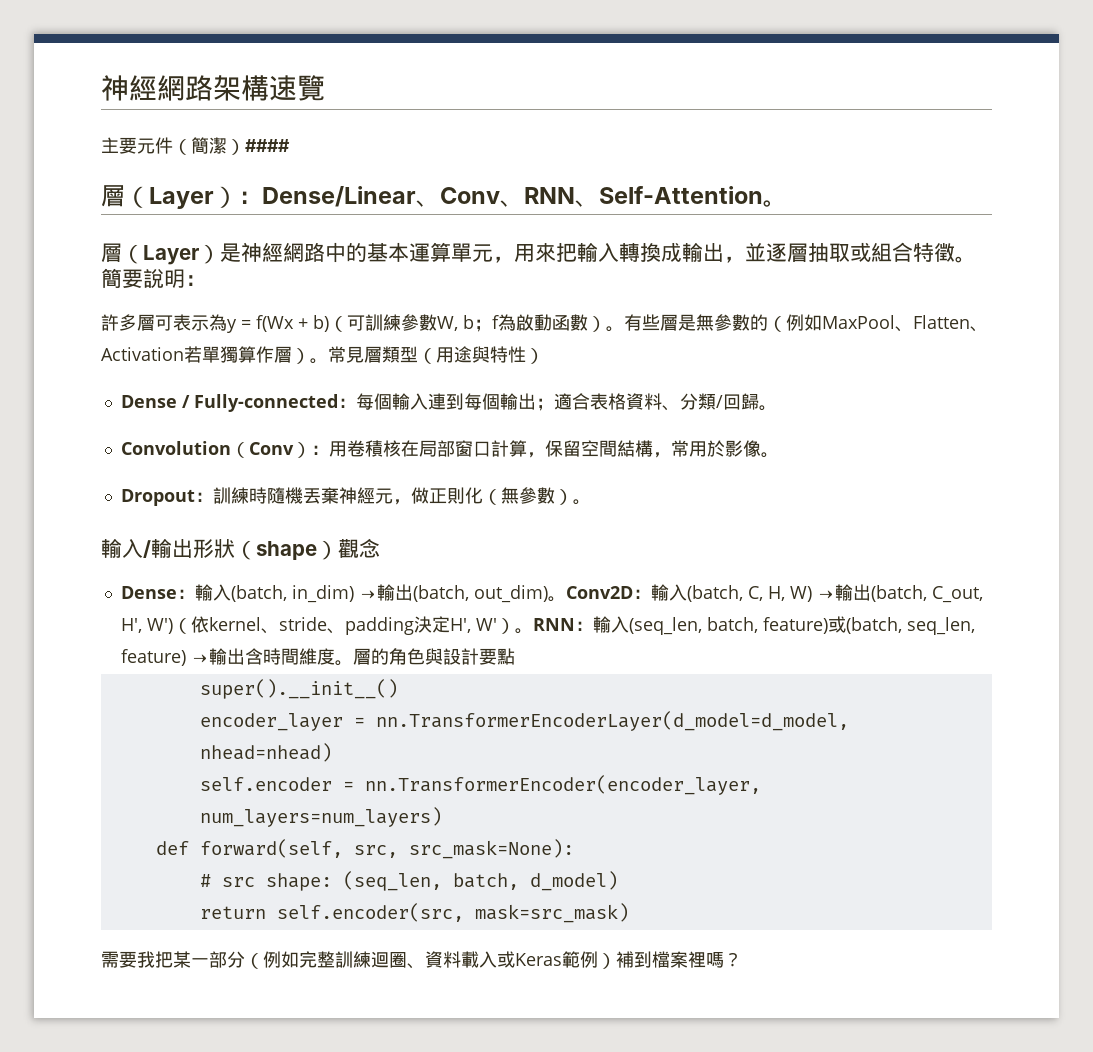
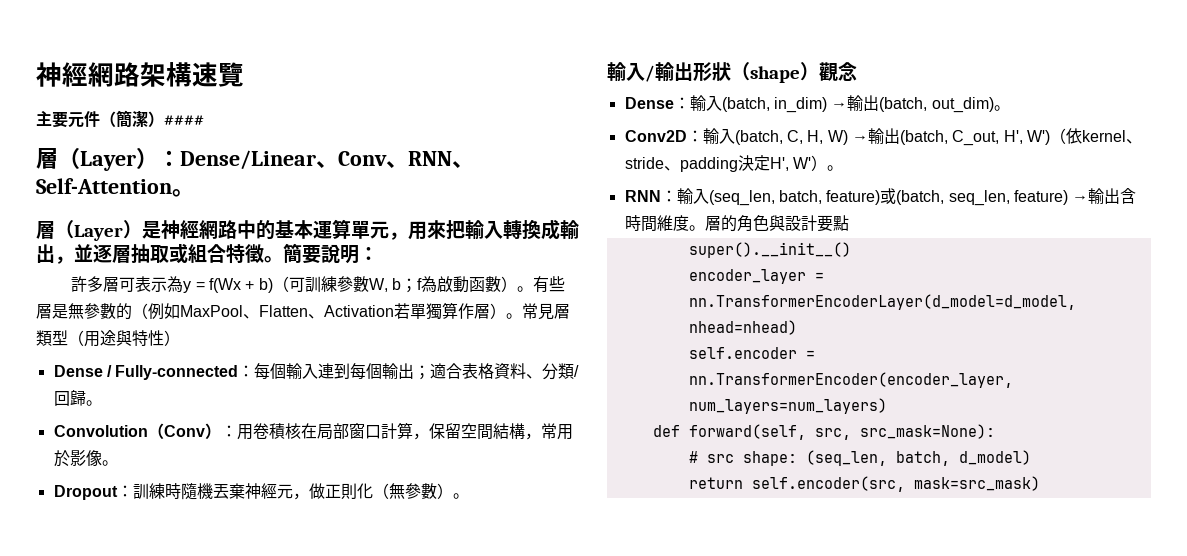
- Dense：輸入(batch, in_dim) →輸出(batch, out_dim)。Conv2D：輸入(batch, C, H, W) →輸出(batch, C_out, H', W')（依kernel、stride、padding決定H', W'）。RNN：輸入(seq_len, batch, feature)或(batch, seq_len, feature) →輸出含時間維度。
+ Dense：輸入(batch, in_dim) →輸出(batch, out_dim)。
+ Conv2D：輸入(batch, C, H, W) →輸出(batch, C_out, H', W')（依kernel、stride、padding決定H', W'）。
+ RNN：輸入(seq_len, batch, feature)或(batch, seq_len, feature) →輸出含時間維度。
- 需要我把某一部分（例如完整訓練迴圈、資料載入或Keras範例）補到檔案裡嗎？

